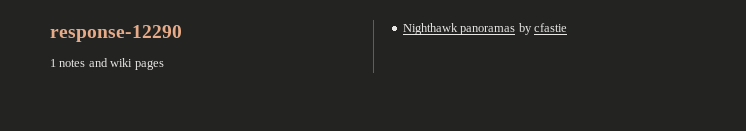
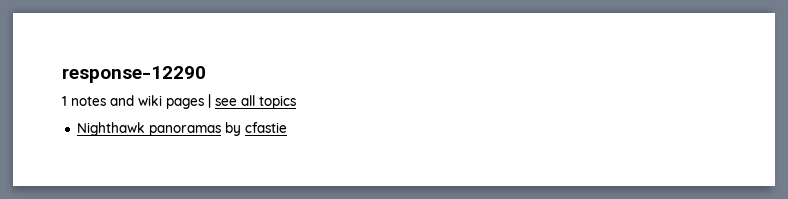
- 1 notes and wiki pages
+ 1 notes and wiki pages | see all topics

